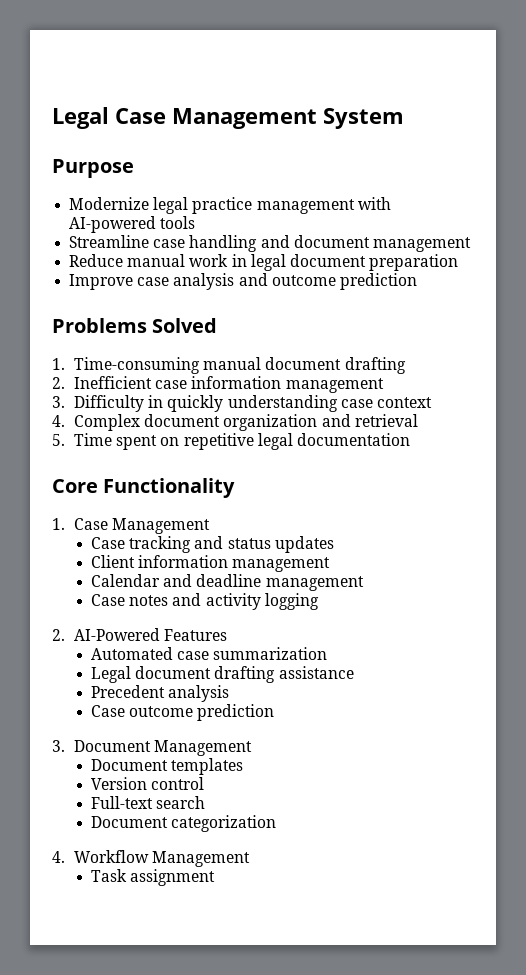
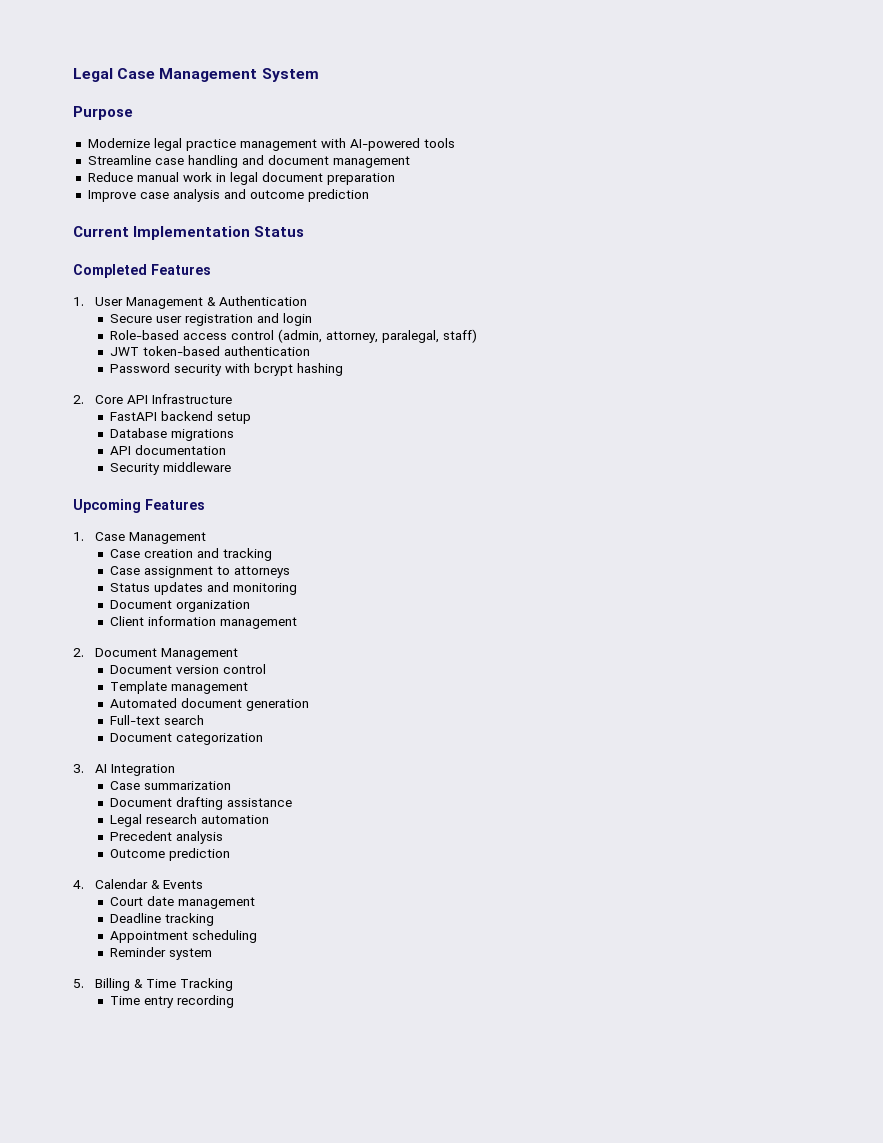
- Problems Solved
- 1. Time-consuming manual document drafting
- 2. Inefficient case information management
- 3. Difficulty in quickly understanding case context
- 4. Complex document organization and retrieval
- 5. Time spent on repetitive legal documentation
- Core Functionality
+ Current Implementation Status
+ Completed Features
+ 1. User Management & Authentication
+ Secure user registration and login
+ Role-based access control (admin, attorney, paralegal, staff)
+ JWT token-based authentication
+ Password security with bcrypt hashing
+ 2. Core API Infrastructure
+ FastAPI backend setup
+ Database migrations
+ API documentation
+ Security middleware
+ Upcoming Features
- Case tracking and status updates
+ Case creation and tracking
+ Case assignment to attorneys
+ Status updates and monitoring
+ Document organization
  Client information management
- Calendar and deadline management
- Case notes and activity logging
- 2. AI-Powered Features
- Automated case summarization
- Legal document drafting assistance
- Precedent analysis
- Case outcome prediction
- 3. Document Management
- Document templates
- Version control
+ 2. Document Management
+ Document version control
+ Template management
+ Automated document generation
  Full-text search
  Document categorization
- 4. Workflow Management
- Task assignment
+ 3. AI Integration
+ Case summarization
+ Document drafting assistance
+ Legal research automation
+ Precedent analysis
+ Outcome prediction
+ 4. Calendar & Events
+ Court date management
+ Deadline tracking
+ Appointment scheduling
+ Reminder system
+ 5. Billing & Time Tracking
+ Time entry recording

